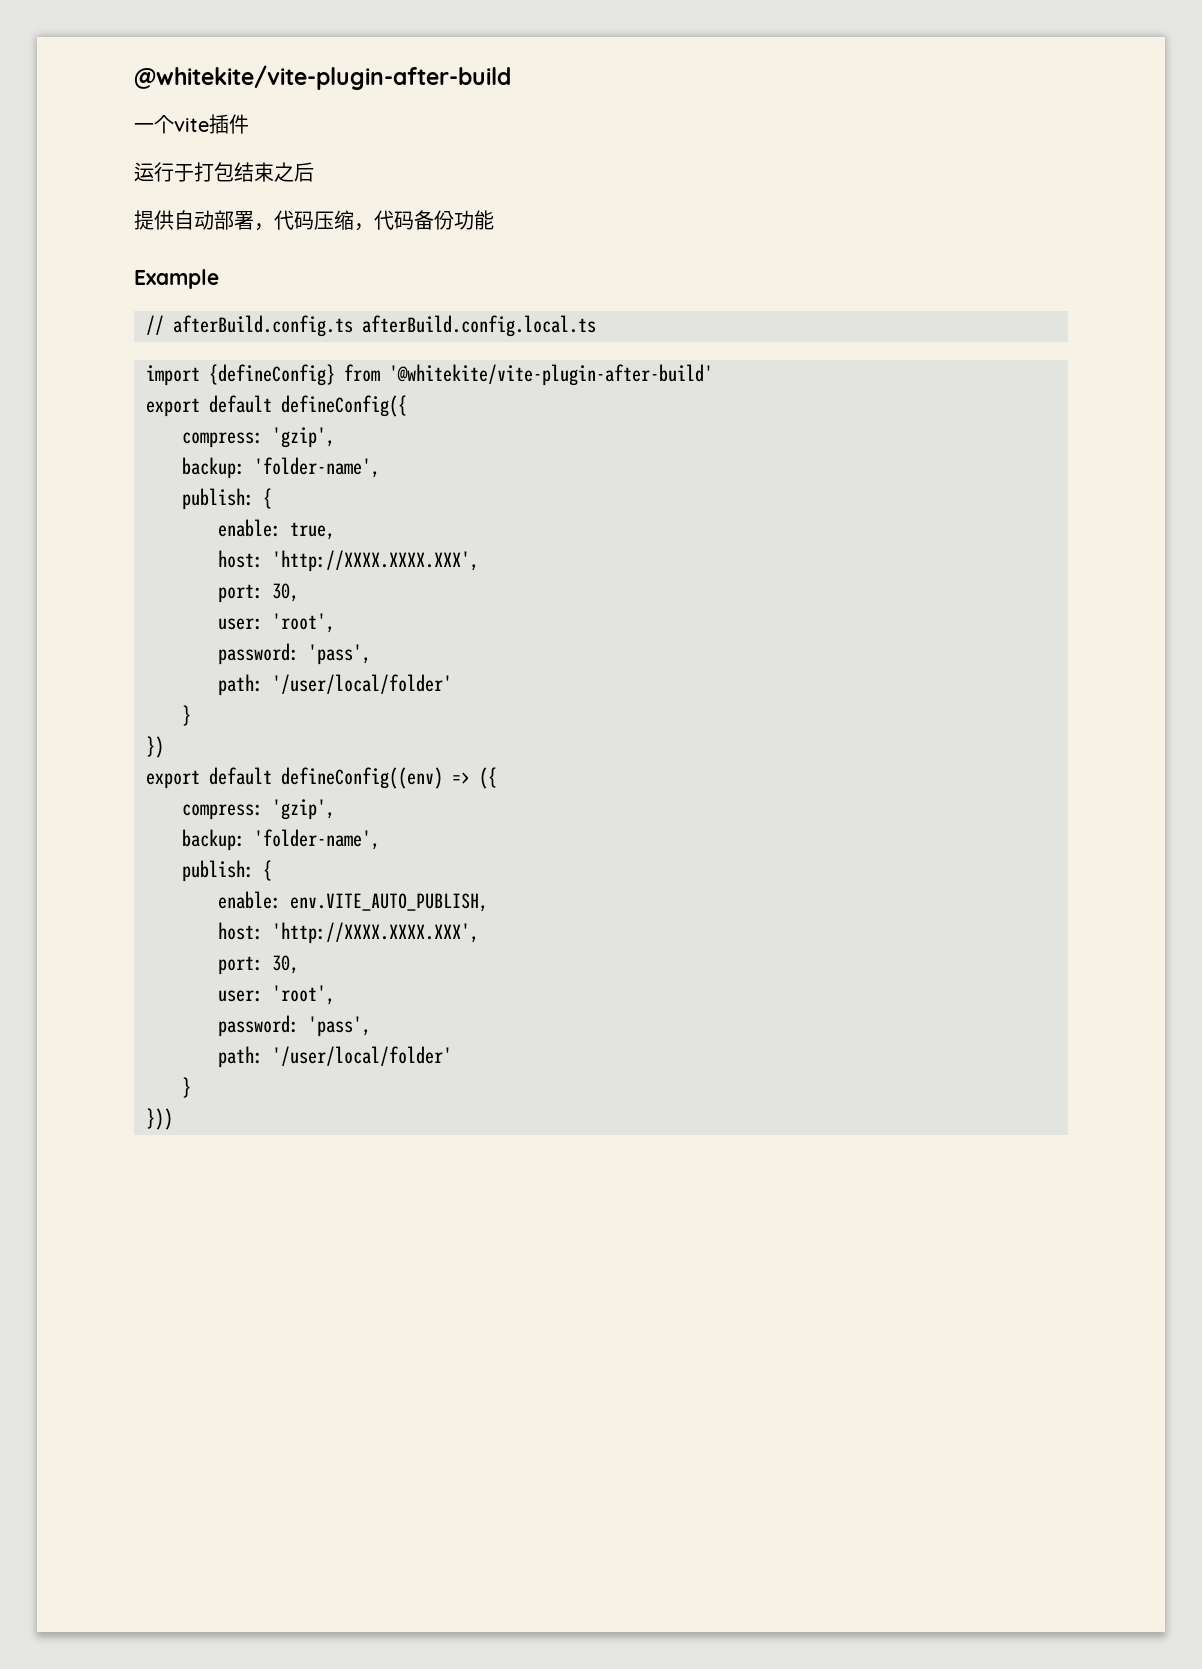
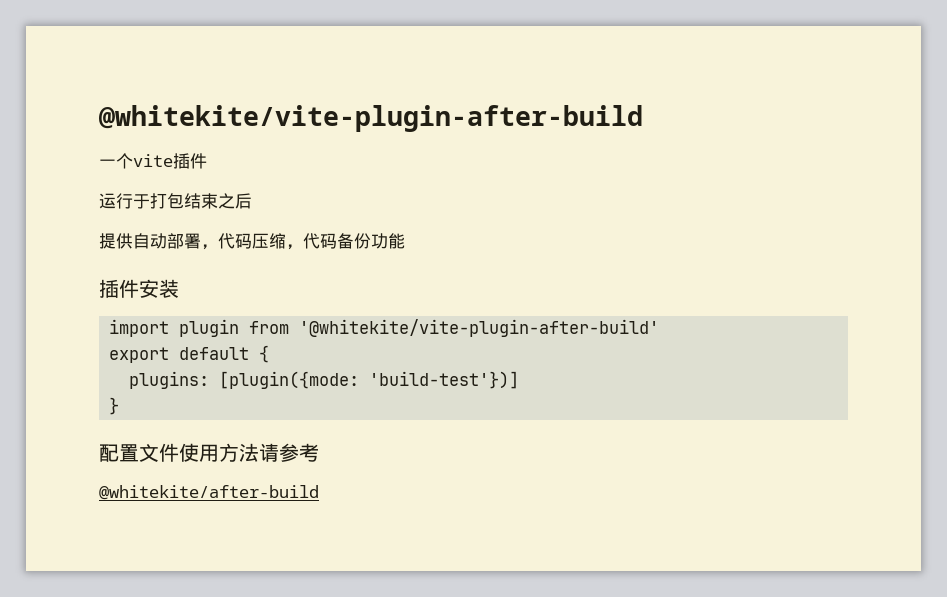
- Example
- // afterBuild.config.ts afterBuild.config.local.ts
+ 插件安装
- import {defineConfig} from '@whitekite/vite-plugin-after-build'
+ import plugin from '@whitekite/vite-plugin-after-build'
- export default defineConfig({
- compress: 'gzip',
- backup: 'folder-name',
- publish: {
- enable: true,
- host: 'http://XXXX.XXXX.XXX',
- port: 30,
- user: 'root',
- password: 'pass',
- path: '/user/local/folder'
+ export default {
+ plugins: [plugin({mode: 'build-test'})]
  }
- })
- export default defineConfig((env) => ({
- compress: 'gzip',
- backup: 'folder-name',
- publish: {
- enable: env.VITE_AUTO_PUBLISH,
- host: 'http://XXXX.XXXX.XXX',
- port: 30,
- user: 'root',
- password: 'pass',
- path: '/user/local/folder'
- }
- }))
+ 配置文件使用方法请参考
+ @whitekite/after-build

